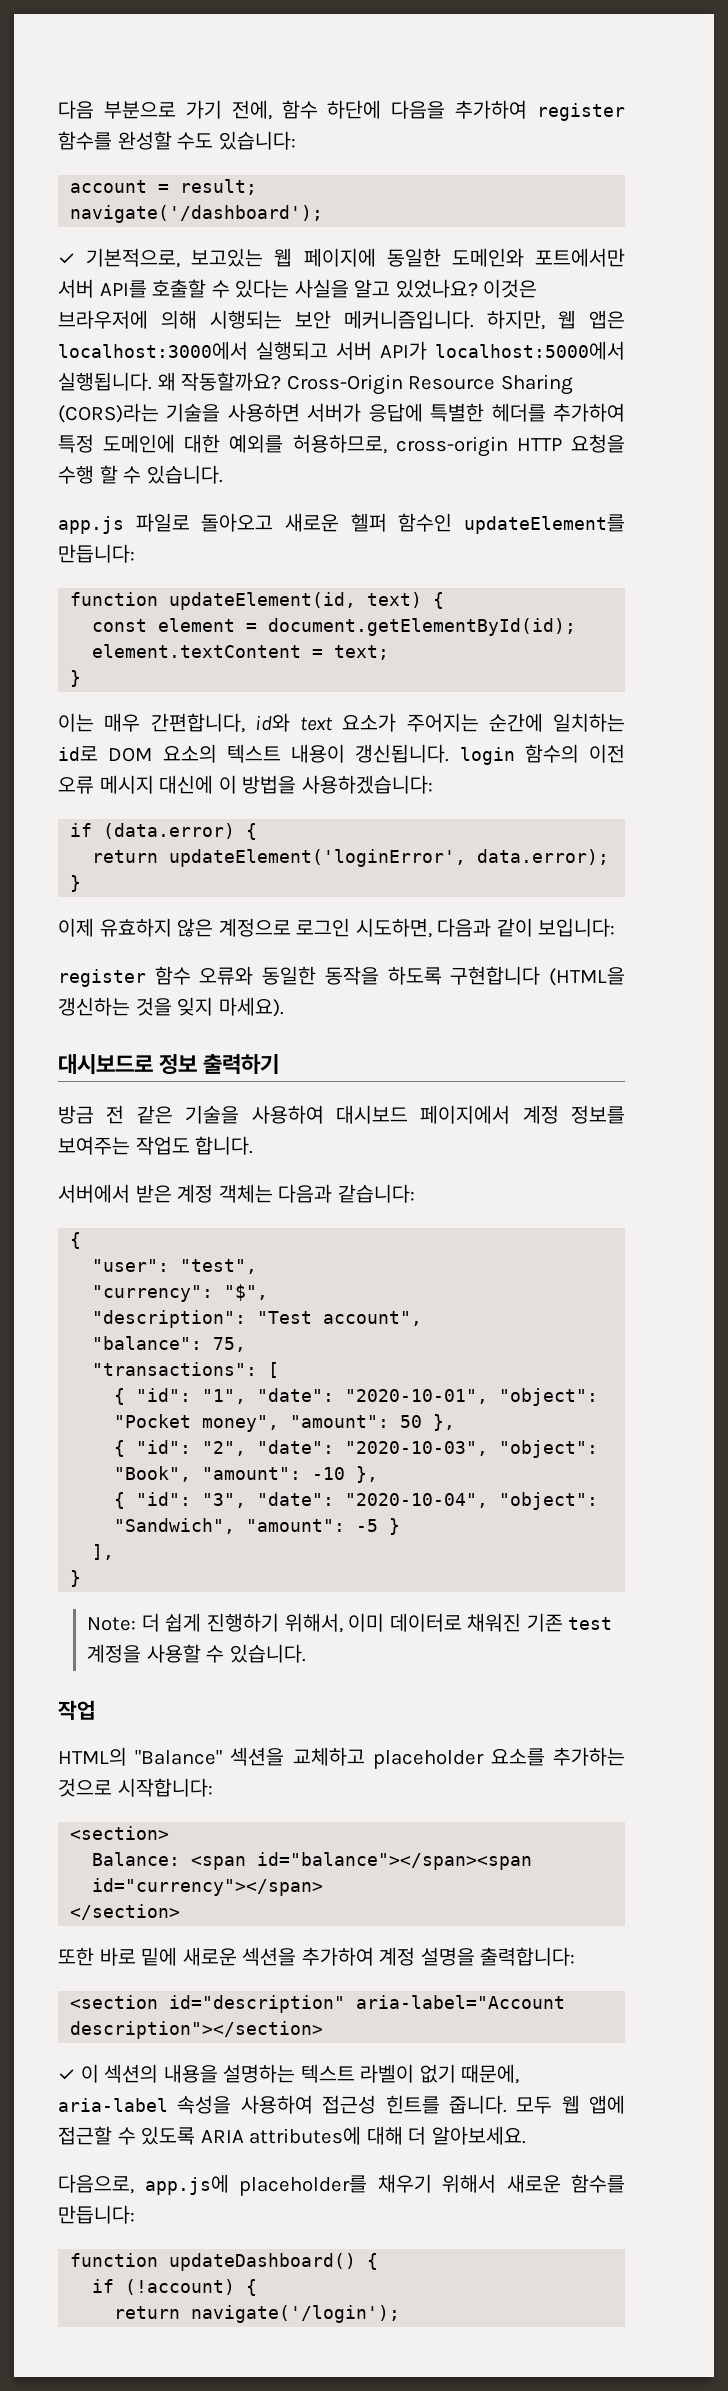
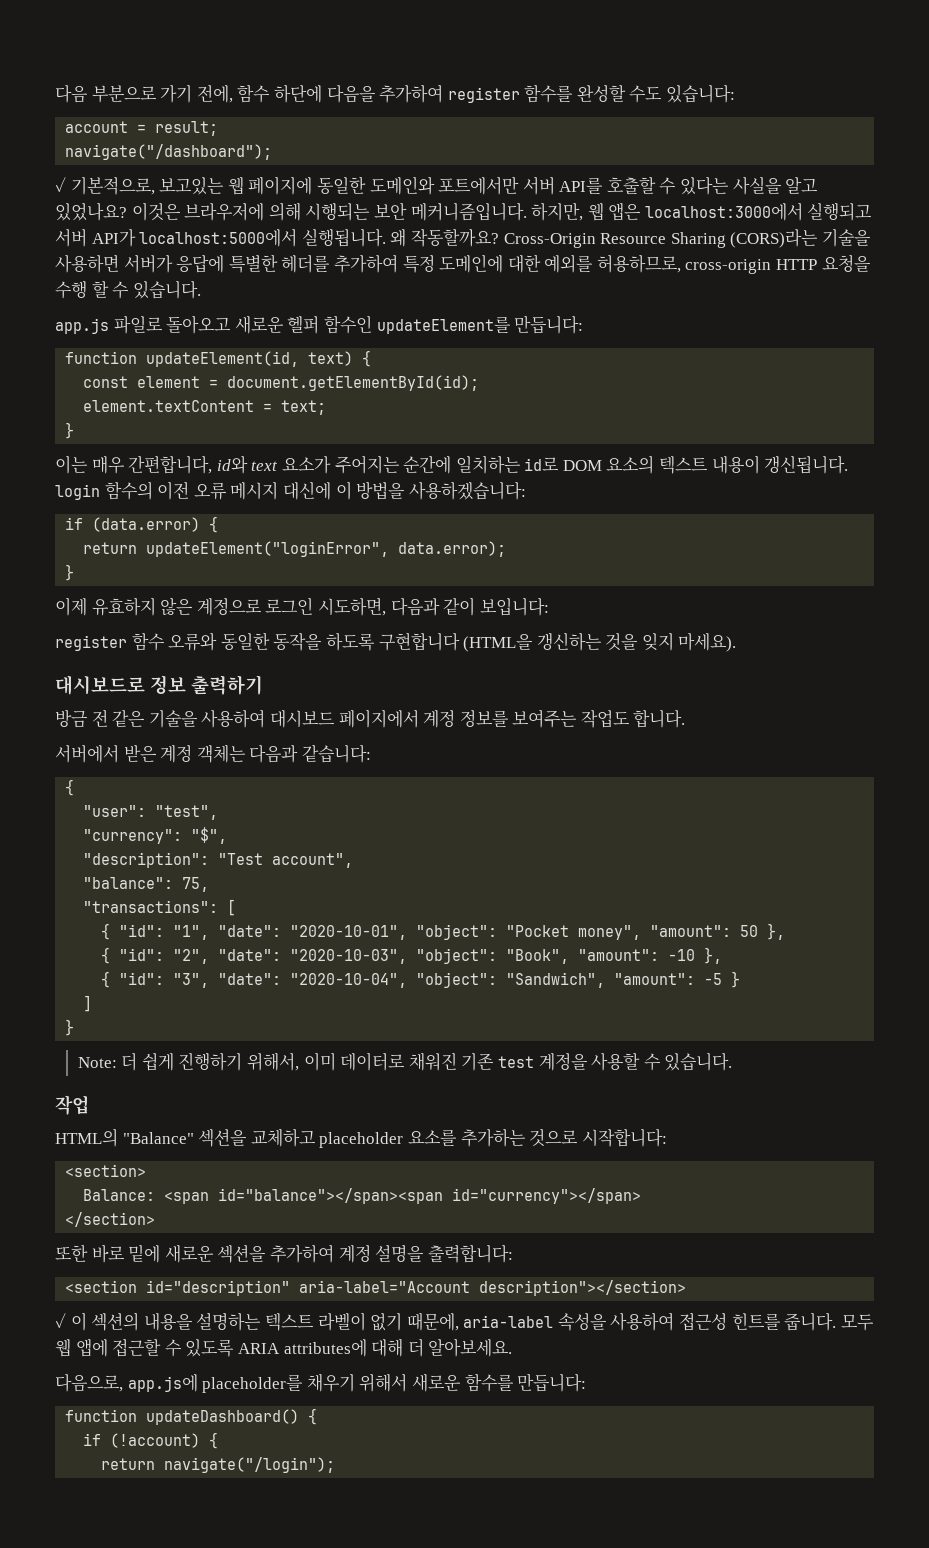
- navigate('/dashboard');
+ navigate("/dashboard");
- return updateElement('loginError', data.error);
+ return updateElement("loginError", data.error);
- ],
+ ]
- return navigate('/login');
+ return navigate("/login");

